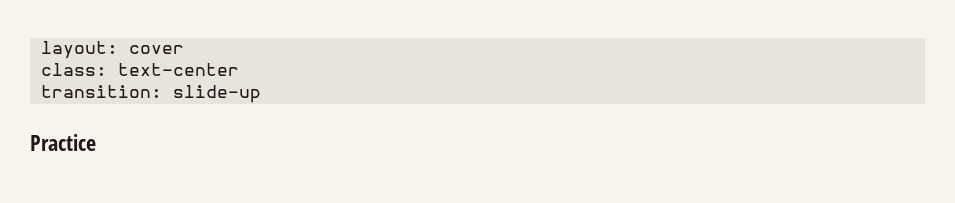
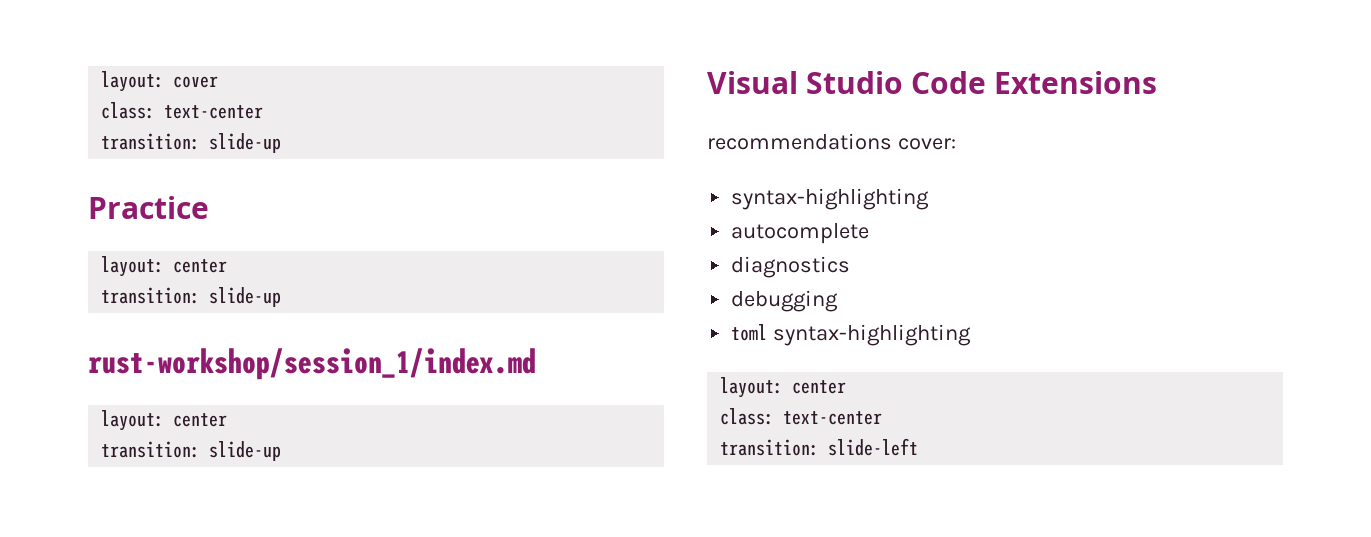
  Practice
+ layout: center
+ transition: slide-up
+ rust-workshop/session_1/index.md
+ layout: center
+ transition: slide-up
+ Visual Studio Code Extensions
+ recommendations cover:
+ syntax-highlighting
+ autocomplete
+ diagnostics
+ debugging
+ toml syntax-highlighting
+ layout: center
+ class: text-center
+ transition: slide-left

